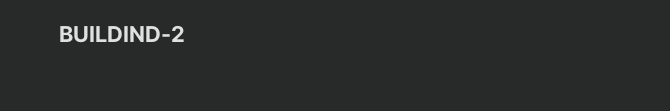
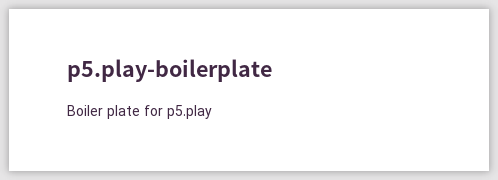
- BUILDIND-2
+ p5.play-boilerplate
+ Boiler plate for p5.play

